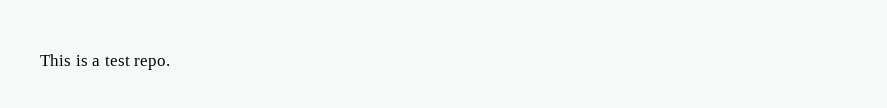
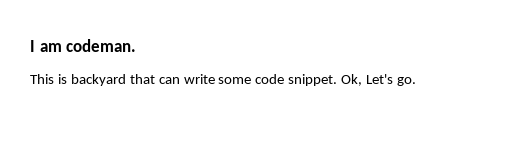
- This is a test repo.
+ I am codeman.
+ This is backyard that can write some code snippet. Ok, Let's go.

